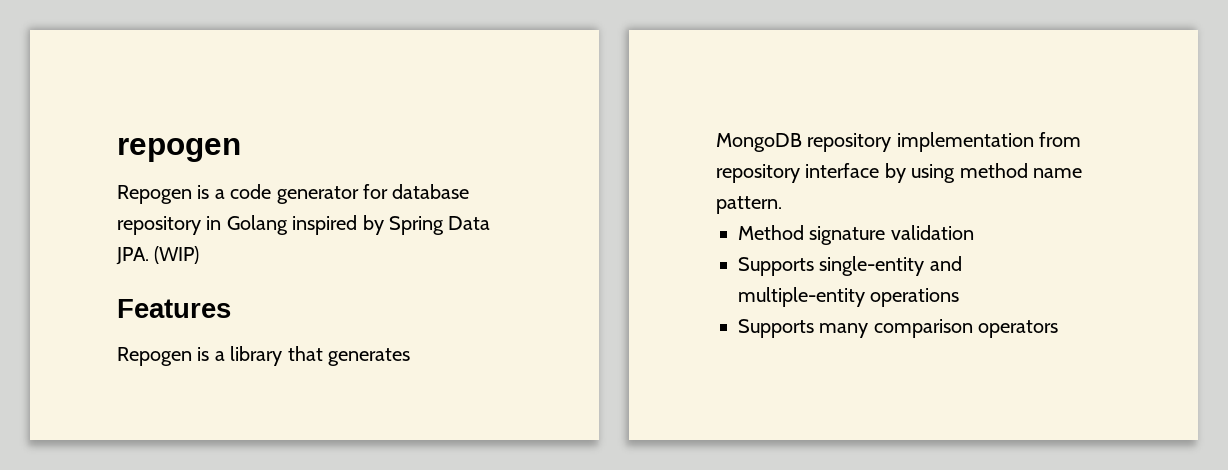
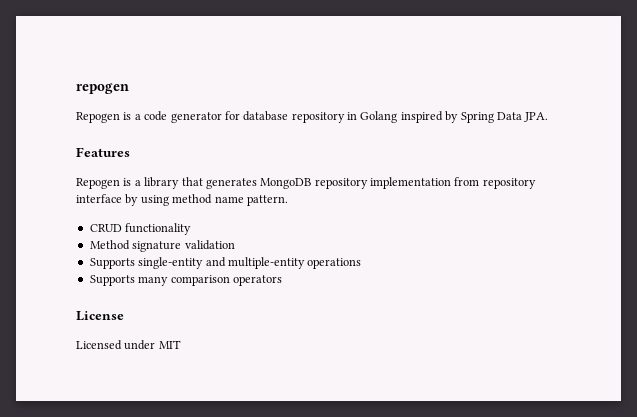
- Repogen is a code generator for database repository in Golang inspired by Spring Data JPA. (WIP)
+ Repogen is a code generator for database repository in Golang inspired by Spring Data JPA.
+ CRUD functionality
+ License
+ Licensed under MIT

